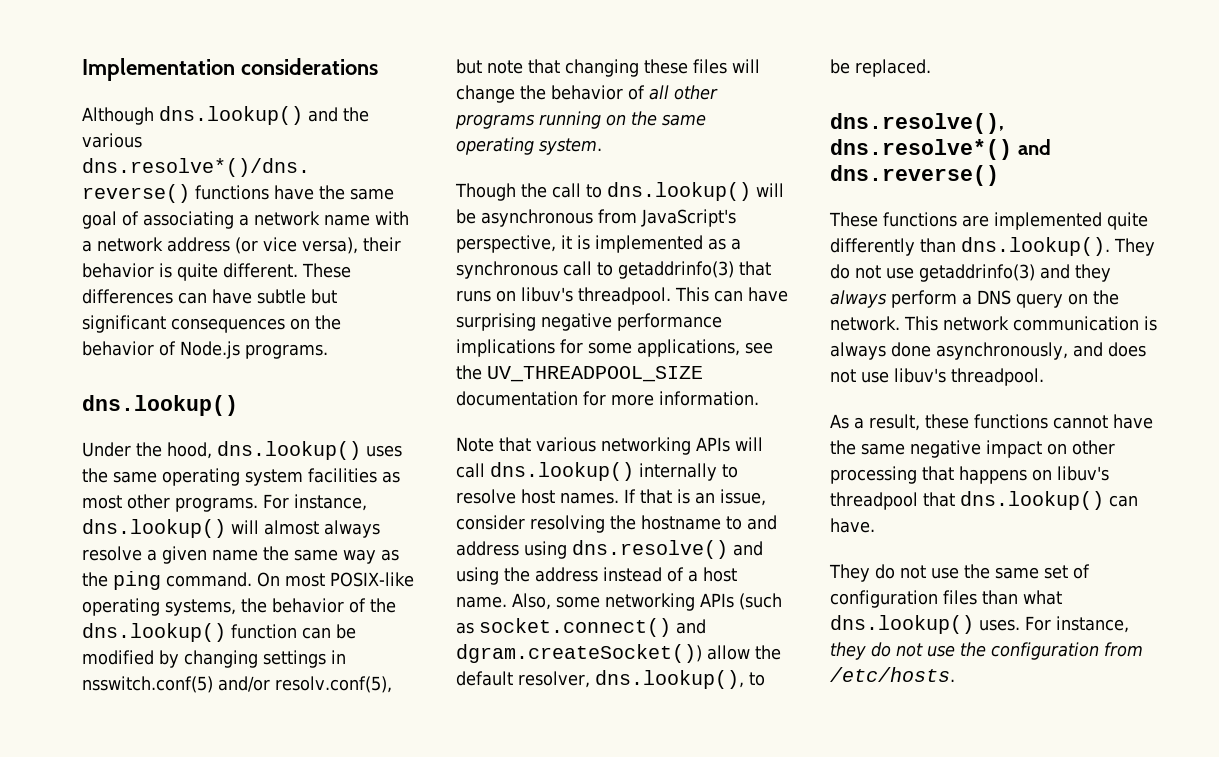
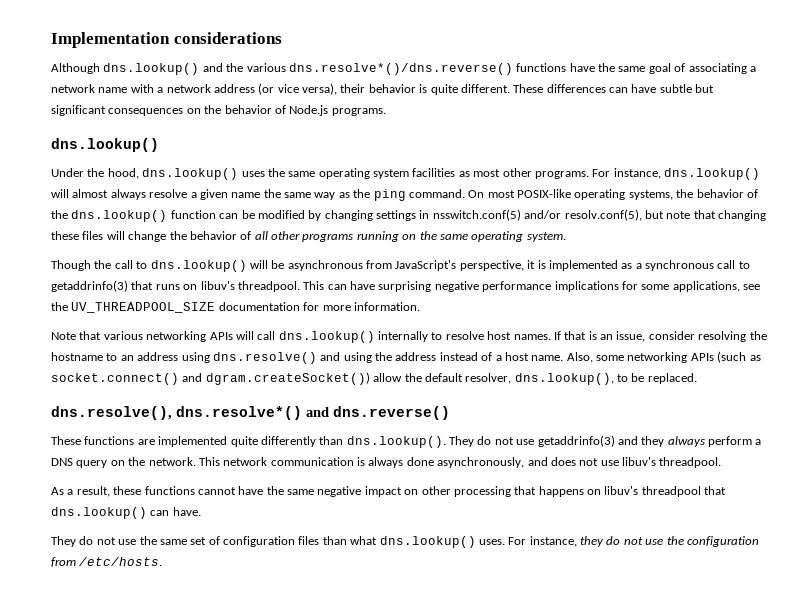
- If that is an issue, consider resolving the hostname to and address using dns.resolve() and using the address instead of a host name.
+ If that is an issue, consider resolving the hostname to an address using dns.resolve() and using the address instead of a host name.

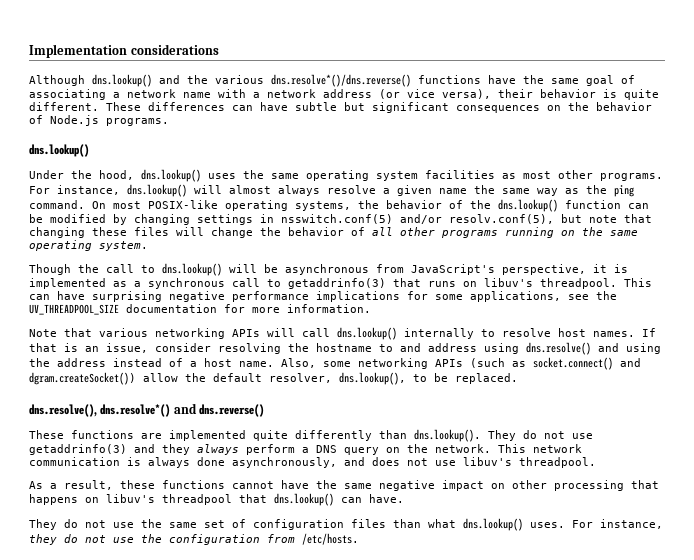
- If that is an issue, consider resolving the hostname to an address using dns.resolve() and using the address instead of a host name.
+ If that is an issue, consider resolving the hostname to and address using dns.resolve() and using the address instead of a host name.

